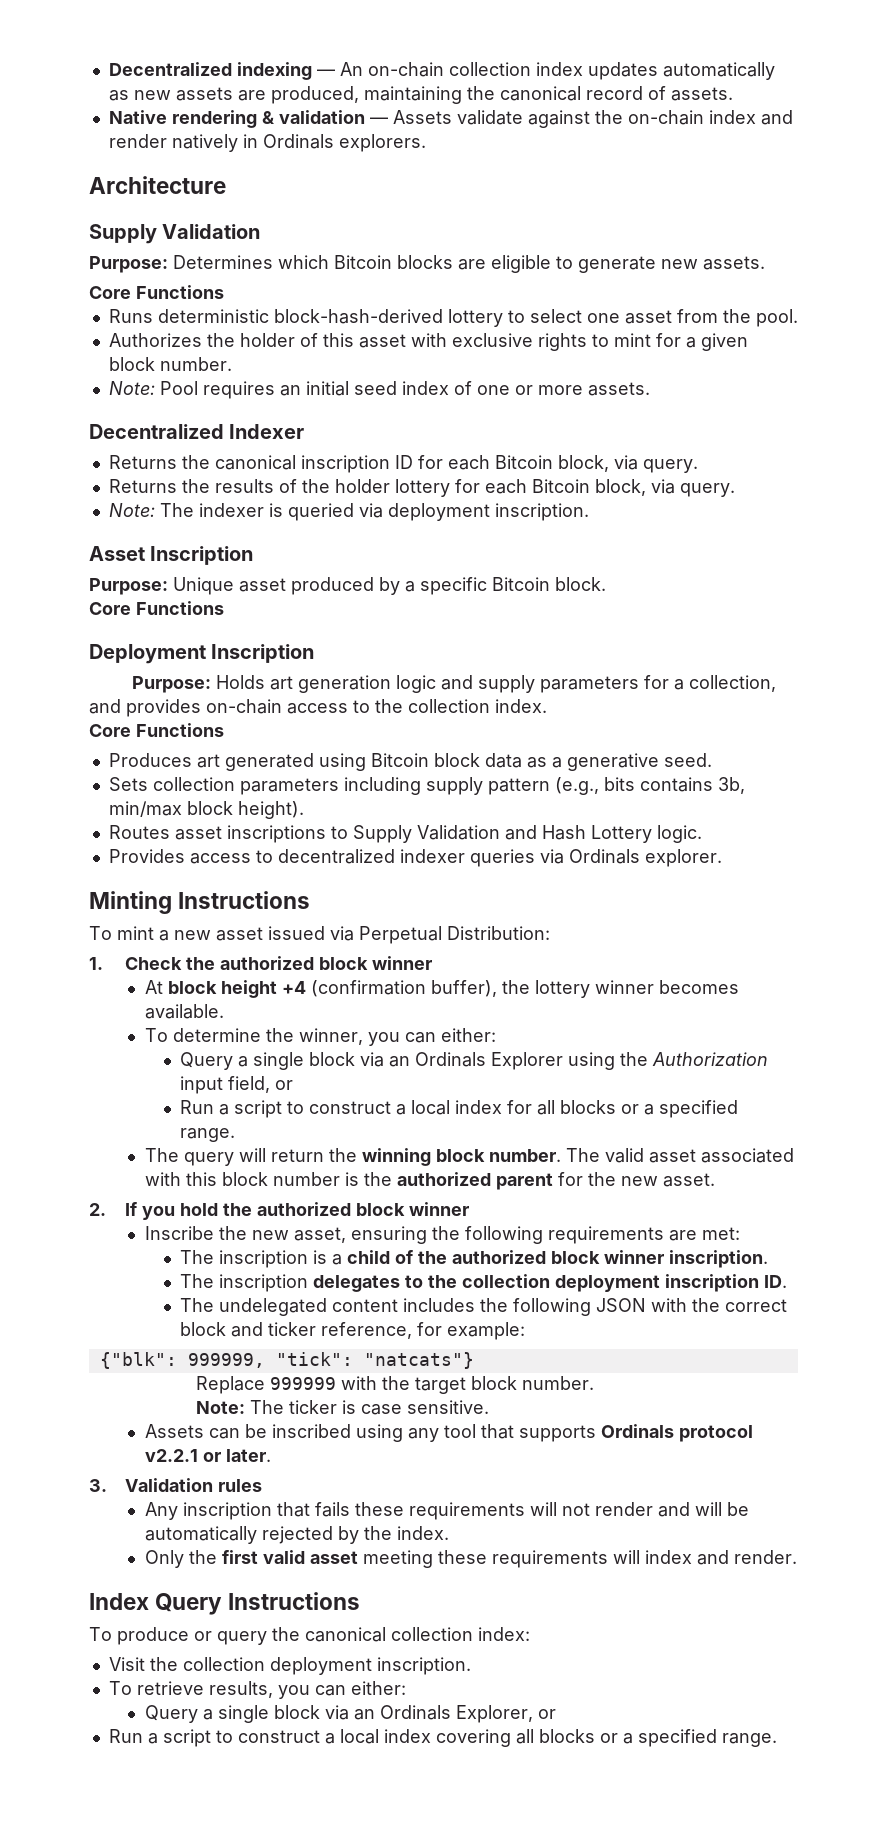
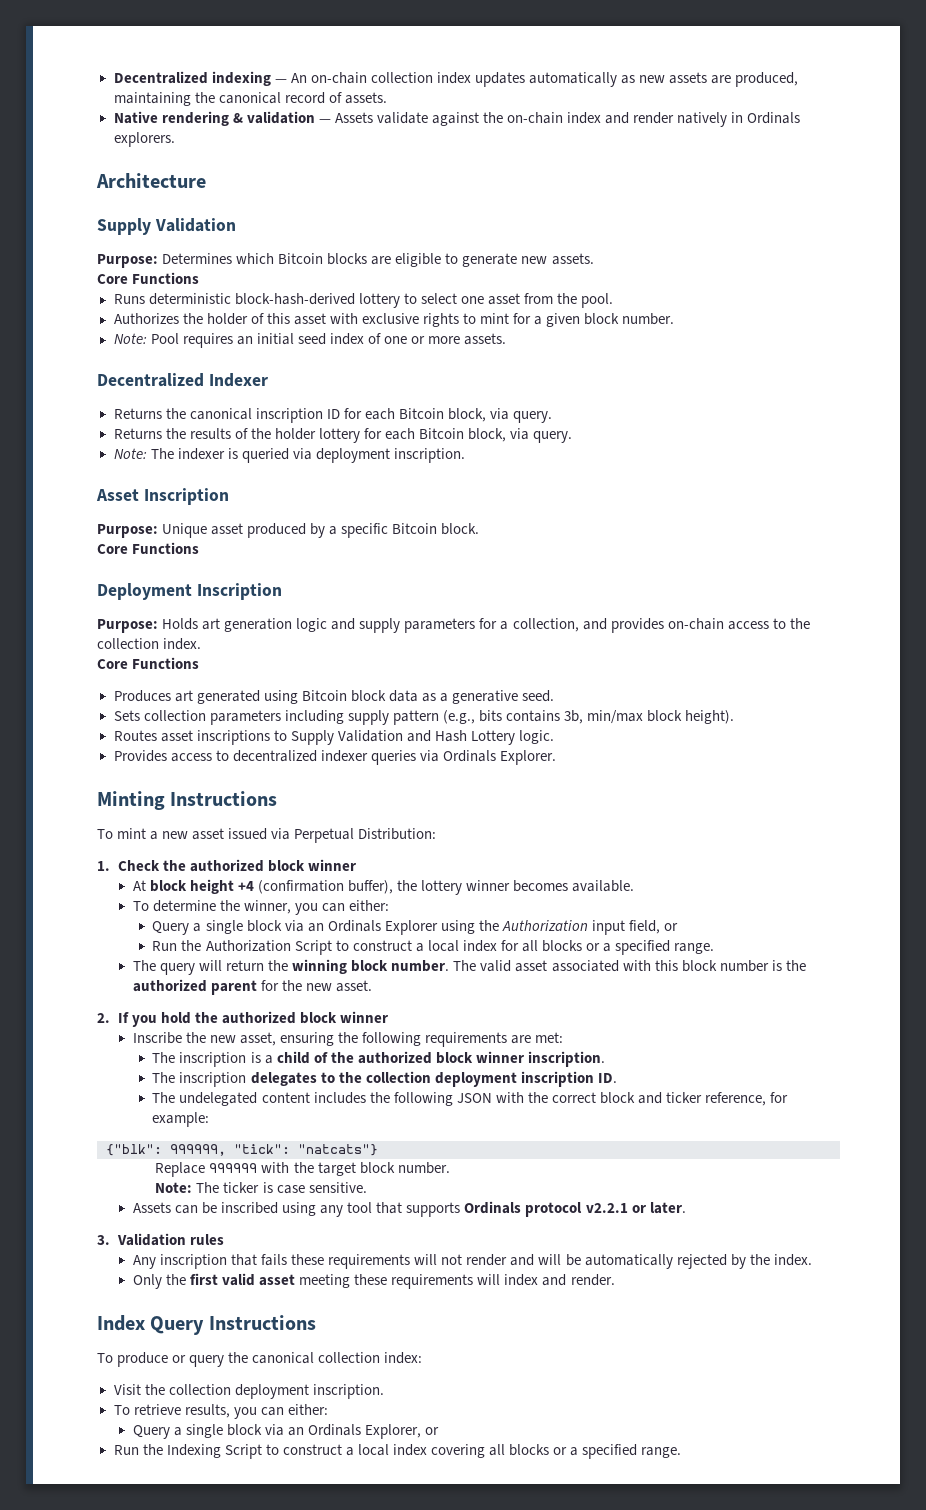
- Provides access to decentralized indexer queries via Ordinals explorer.
+ Provides access to decentralized indexer queries via Ordinals Explorer.
- Run a script to construct a local index for all blocks or a specified range.
+ Run the Authorization Script to construct a local index for all blocks or a specified range.
- Run a script to construct a local index covering all blocks or a specified range.
+ Run the Indexing Script to construct a local index covering all blocks or a specified range.

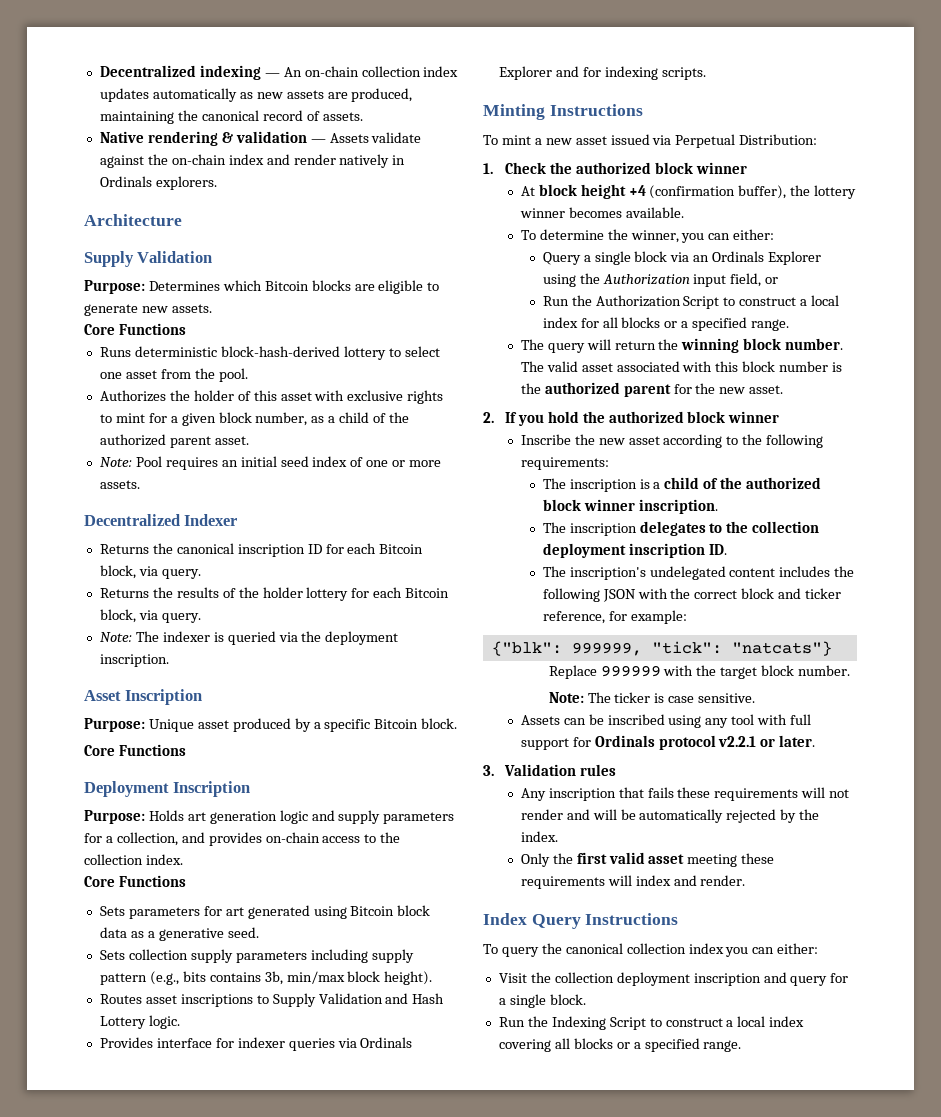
- Authorizes the holder of this asset with exclusive rights to mint for a given block number.
+ Authorizes the holder of this asset with exclusive rights to mint for a given block number, as a child of the authorized parent asset.
- Note: The indexer is queried via deployment inscription.
+ Note: The indexer is queried via the deployment inscription.
- Produces art generated using Bitcoin block data as a generative seed.
+ Sets parameters for art generated using Bitcoin block data as a generative seed.
- Sets collection parameters including supply pattern (e.g., bits contains 3b, min/max block height).
+ Sets collection supply parameters including supply pattern (e.g., bits contains 3b, min/max block height).
- Provides access to decentralized indexer queries via Ordinals Explorer.
+ Provides interface for indexer queries via Ordinals Explorer and for indexing scripts.
- Inscribe the new asset, ensuring the following requirements are met:
+ Inscribe the new asset according to the following requirements:
- The undelegated content includes the following JSON with the correct block and ticker reference, for example:
+ The inscription's undelegated content includes the following JSON with the correct block and ticker reference, for example:
- Assets can be inscribed using any tool that supports Ordinals protocol v2.2.1 or later.
+ Assets can be inscribed using any tool with full support for Ordinals protocol v2.2.1 or later.
- To produce or query the canonical collection index:
+ To query the canonical collection index you can either:
- Visit the collection deployment inscription.
- To retrieve results, you can either:
- Query a single block via an Ordinals Explorer, or
+ Visit the collection deployment inscription and query for a single block.

